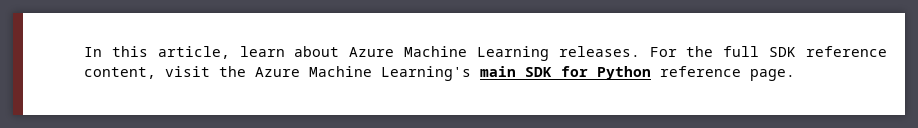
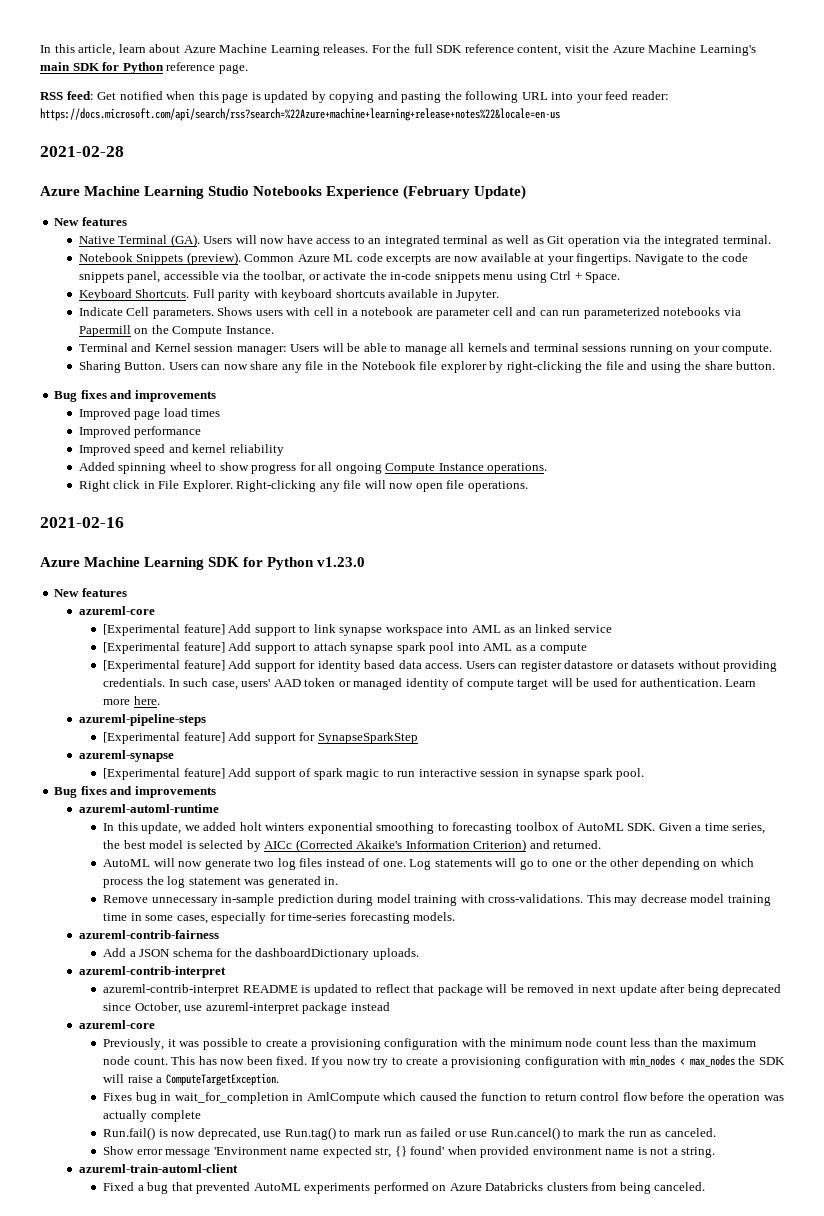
+ RSS feed: Get notified when this page is updated by copying and pasting the following URL into your feed reader: https://docs.microsoft.com/api/search/rss?search=%22Azure+machine+learning+release+notes%22&locale=en-us
+ 2021-02-28
+ Azure Machine Learning Studio Notebooks Experience (February Update)
+ New features
+ Native Terminal (GA). Users will now have access to an integrated terminal as well as Git operation via the integrated terminal.
+ Notebook Snippets (preview). Common Azure ML code excerpts are now available at your fingertips. Navigate to the code snippets panel, accessible via the toolbar, or activate the in-code snippets menu using Ctrl + Space.
+ Keyboard Shortcuts. Full parity with keyboard shortcuts available in Jupyter.
+ Indicate Cell parameters. Shows users with cell in a notebook are parameter cell and can run parameterized notebooks via Papermill on the Compute Instance.
+ Terminal and Kernel session manager: Users will be able to manage all kernels and terminal sessions running on your compute.
+ Sharing Button. Users can now share any file in the Notebook file explorer by right-clicking the file and using the share button.
+ Bug fixes and improvements
+ Improved page load times
+ Improved performance
+ Improved speed and kernel reliability
+ Added spinning wheel to show progress for all ongoing Compute Instance operations.
+ Right click in File Explorer. Right-clicking any file will now open file operations.
+ 2021-02-16
+ Azure Machine Learning SDK for Python v1.23.0
+ New features
+ azureml-core
+ [Experimental feature] Add support to link synapse workspace into AML as an linked service
+ [Experimental feature] Add support to attach synapse spark pool into AML as a compute
+ [Experimental feature] Add support for identity based data access. Users can register datastore or datasets without providing credentials. In such case, users' AAD token or managed identity of compute target will be used for authentication. Learn more here.
+ azureml-pipeline-steps
+ [Experimental feature] Add support for SynapseSparkStep
+ azureml-synapse
+ [Experimental feature] Add support of spark magic to run interactive session in synapse spark pool.
+ Bug fixes and improvements
+ azureml-automl-runtime
+ In this update, we added holt winters exponential smoothing to forecasting toolbox of AutoML SDK. Given a time series, the best model is selected by AICc (Corrected Akaike's Information Criterion) and returned.
+ AutoML will now generate two log files instead of one. Log statements will go to one or the other depending on which process the log statement was generated in.
+ Remove unnecessary in-sample prediction during model training with cross-validations. This may decrease model training time in some cases, especially for time-series forecasting models.
+ azureml-contrib-fairness
+ Add a JSON schema for the dashboardDictionary uploads.
+ azureml-contrib-interpret
+ azureml-contrib-interpret README is updated to reflect that package will be removed in next update after being deprecated since October, use azureml-interpret package instead
+ azureml-core
+ Previously, it was possible to create a provisioning configuration with the minimum node count less than the maximum node count. This has now been fixed. If you now try to create a provisioning configuration with min_nodes < max_nodes the SDK will raise a ComputeTargetException.
+ Fixes bug in wait_for_completion in AmlCompute which caused the function to return control flow before the operation was actually complete
+ Run.fail() is now deprecated, use Run.tag() to mark run as failed or use Run.cancel() to mark the run as canceled.
+ Show error message 'Environment name expected str, {} found' when provided environment name is not a string.
+ azureml-train-automl-client
+ Fixed a bug that prevented AutoML experiments performed on Azure Databricks clusters from being canceled.

